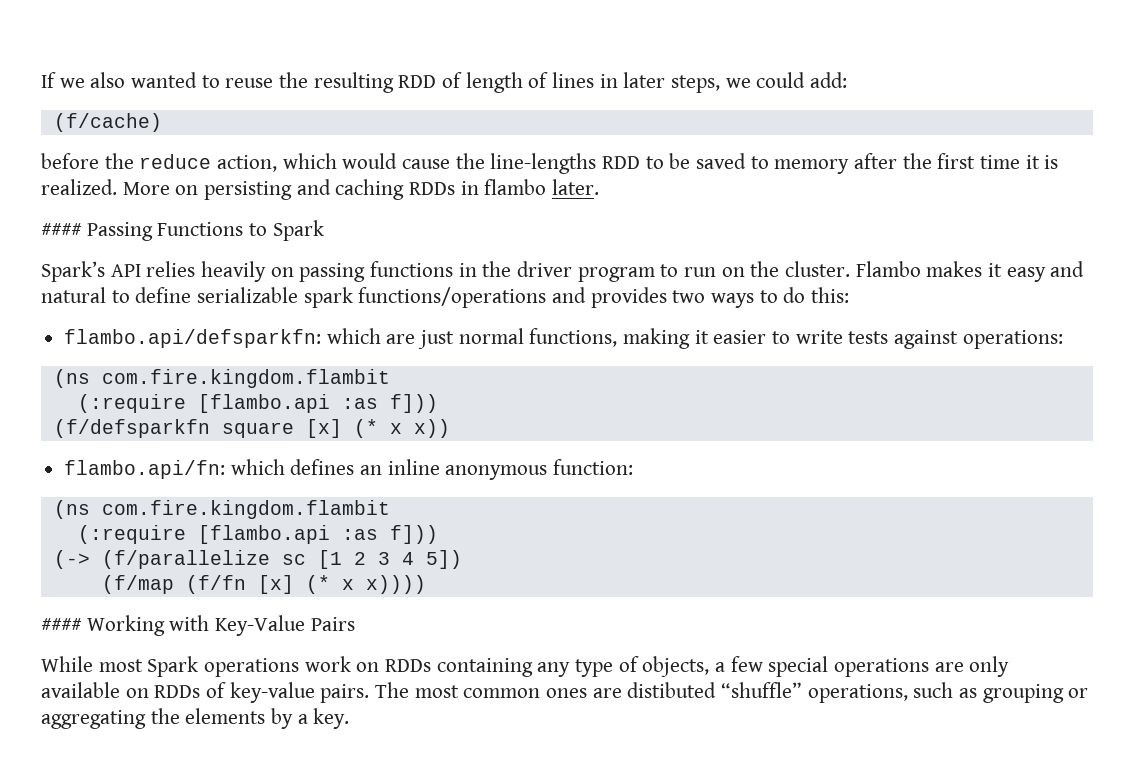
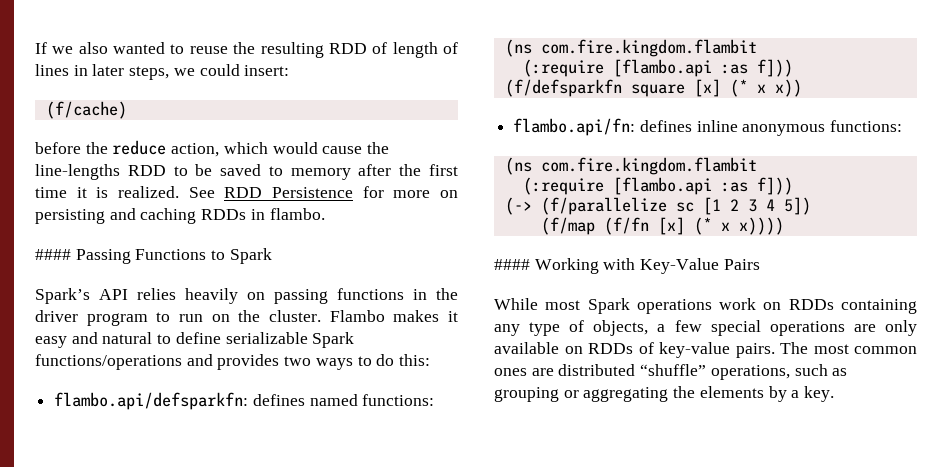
- If we also wanted to reuse the resulting RDD of length of lines in later steps, we could add:
+ If we also wanted to reuse the resulting RDD of length of lines in later steps, we could insert:
- More on persisting and caching RDDs in flambo later.
+ See RDD Persistence for more on persisting and caching RDDs in flambo.
- Flambo makes it easy and natural to define serializable spark functions/operations and provides two ways to do this:
+ Flambo makes it easy and natural to define serializable Spark functions/operations and provides two ways to do this:
- flambo.api/defsparkfn: which are just normal functions, making it easier to write tests against operations:
+ flambo.api/defsparkfn: defines named functions:
- flambo.api/fn: which defines an inline anonymous function:
+ flambo.api/fn: defines inline anonymous functions:
- The most common ones are distibuted “shuffle” operations, such as grouping or aggregating the elements by a key.
+ The most common ones are distributed “shuffle” operations, such as grouping or aggregating the elements by a key.

